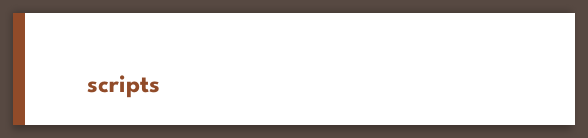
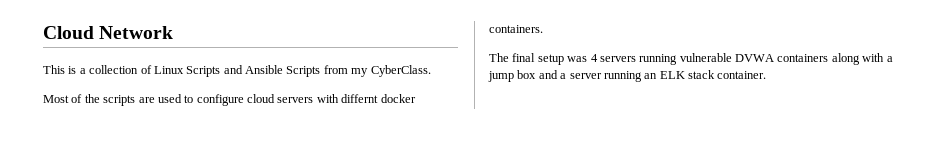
- scripts
+ Cloud Network
+ This is a collection of Linux Scripts and Ansible Scripts from my CyberClass.
+ Most of the scripts are used to configure cloud servers with differnt docker containers.
+ The final setup was 4 servers running vulnerable DVWA containers along with a jump box and a server running an ELK stack container.

